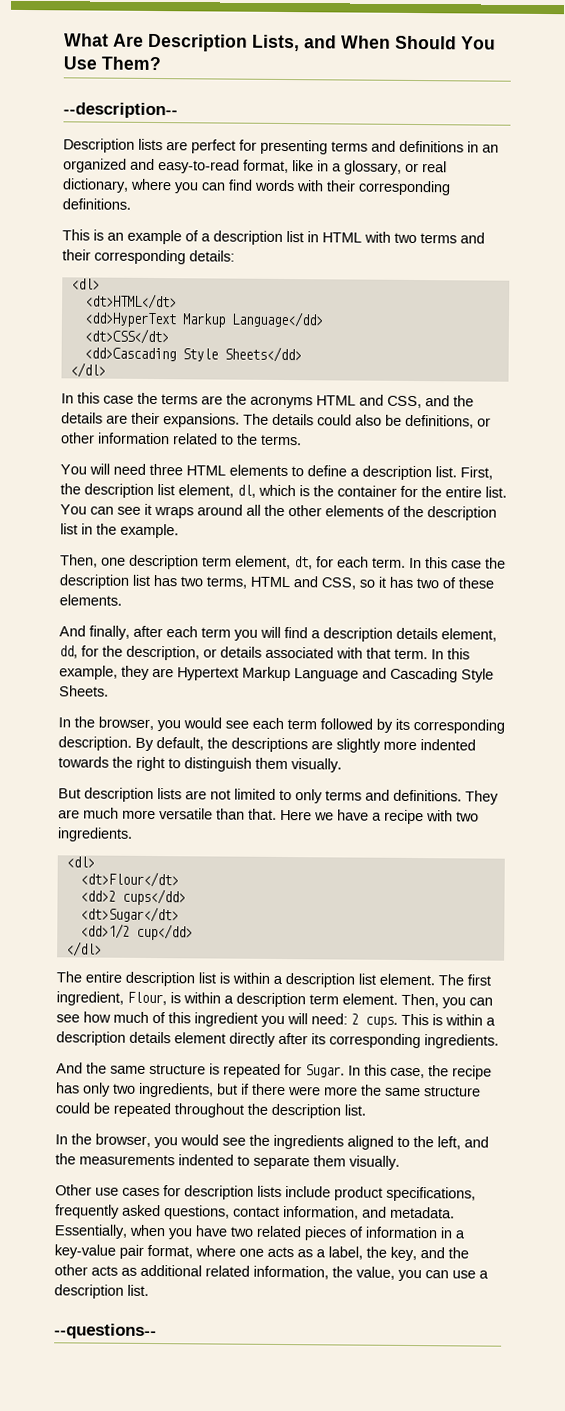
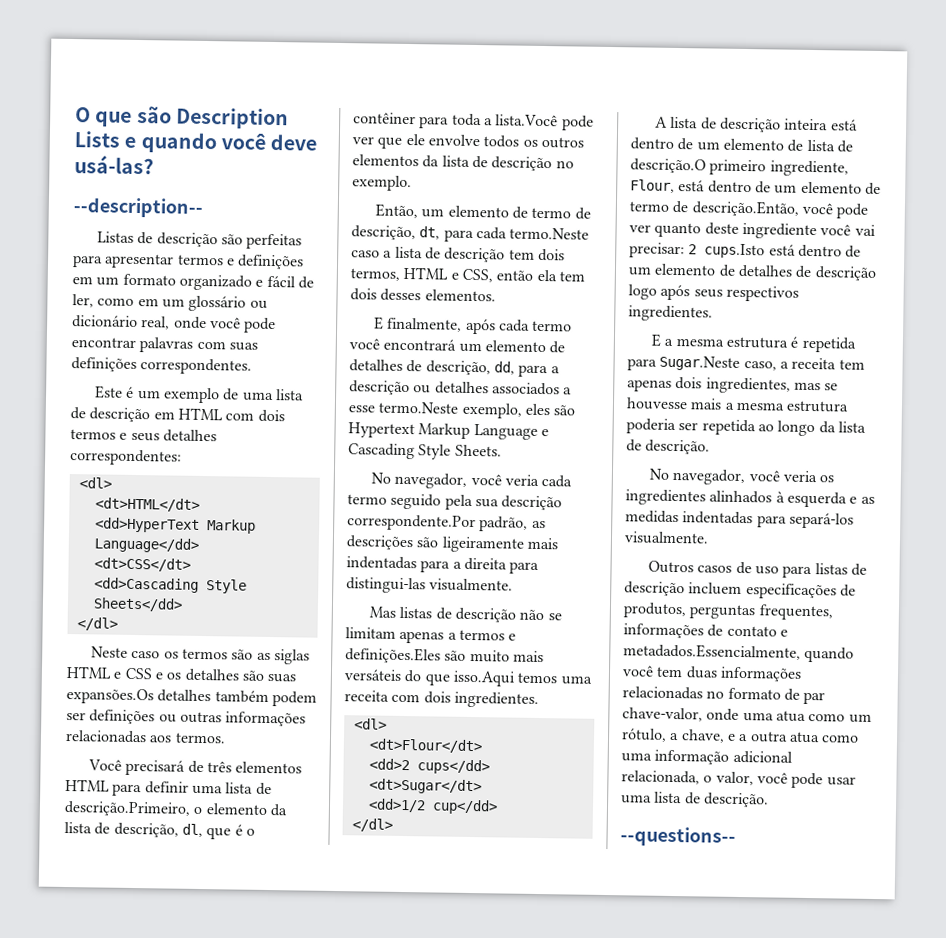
- What Are Description Lists, and When Should You Use Them?
+ O que são Description Lists e quando você deve usá-las?
  --description--
- Description lists are perfect for presenting terms and definitions in an organized and easy-to-read format, like in a glossary, or real dictionary, where you can find words with their corresponding definitions.
- This is an example of a description list in HTML with two terms and their corresponding details:
+ Listas de descrição são perfeitas para apresentar termos e definições em um formato organizado e fácil de ler, como em um glossário ou dicionário real, onde você pode encontrar palavras com suas definições correspondentes.
+ Este é um exemplo de uma lista de descrição em HTML com dois termos e seus detalhes correspondentes:
- In this case the terms are the acronyms HTML and CSS, and the details are their expansions. The details could also be definitions, or other information related to the terms.
- You will need three HTML elements to define a description list. First, the description list element, dl, which is the container for the entire list. You can see it wraps around all the other elements of the description list in the example.
- Then, one description term element, dt, for each term. In this case the description list has two terms, HTML and CSS, so it has two of these elements.
- And finally, after each term you will find a description details element, dd, for the description, or details associated with that term. In this example, they are Hypertext Markup Language and Cascading Style Sheets.
+ Neste caso os termos são as siglas HTML e CSS e os detalhes são suas expansões.Os detalhes também podem ser definições ou outras informações relacionadas aos termos.
+ Você precisará de três elementos HTML para definir uma lista de descrição.Primeiro, o elemento da lista de descrição, dl, que é o contêiner para toda a lista.Você pode ver que ele envolve todos os outros elementos da lista de descrição no exemplo.
+ Então, um elemento de termo de descrição, dt, para cada termo.Neste caso a lista de descrição tem dois termos, HTML e CSS, então ela tem dois desses elementos.
+ E finalmente, após cada termo você encontrará um elemento de detalhes de descrição, dd, para a descrição ou detalhes associados a esse termo.Neste exemplo, eles são Hypertext Markup Language e Cascading Style Sheets.
- In the browser, you would see each term followed by its corresponding description. By default, the descriptions are slightly more indented towards the right to distinguish them visually.
- But description lists are not limited to only terms and definitions. They are much more versatile than that. Here we have a recipe with two ingredients.
+ No navegador, você veria cada termo seguido pela sua descrição correspondente.Por padrão, as descrições são ligeiramente mais indentadas para a direita para distingui-las visualmente.
+ Mas listas de descrição não se limitam apenas a termos e definições.Eles são muito mais versáteis do que isso.Aqui temos uma receita com dois ingredientes.
- The entire description list is within a description list element. The first ingredient, Flour, is within a description term element. Then, you can see how much of this ingredient you will need: 2 cups. This is within a description details element directly after its corresponding ingredients.
- And the same structure is repeated for Sugar. In this case, the recipe has only two ingredients, but if there were more the same structure could be repeated throughout the description list.
- In the browser, you would see the ingredients aligned to the left, and the measurements indented to separate them visually.
- Other use cases for description lists include product specifications, frequently asked questions, contact information, and metadata. Essentially, when you have two related pieces of information in a key-value pair format, where one acts as a label, the key, and the other acts as additional related information, the value, you can use a description list.
+ A lista de descrição inteira está dentro de um elemento de lista de descrição.O primeiro ingrediente, Flour, está dentro de um elemento de termo de descrição.Então, você pode ver quanto deste ingrediente você vai precisar: 2 cups.Isto está dentro de um elemento de detalhes de descrição logo após seus respectivos ingredientes.
+ E a mesma estrutura é repetida para Sugar.Neste caso, a receita tem apenas dois ingredientes, mas se houvesse mais a mesma estrutura poderia ser repetida ao longo da lista de descrição.
+ No navegador, você veria os ingredientes alinhados à esquerda e as medidas indentadas para separá-los visualmente.
+ Outros casos de uso para listas de descrição incluem especificações de produtos, perguntas frequentes, informações de contato e metadados.Essencialmente, quando você tem duas informações relacionadas no formato de par chave-valor, onde uma atua como um rótulo, a chave, e a outra atua como uma informação adicional relacionada, o valor, você pode usar uma lista de descrição.

